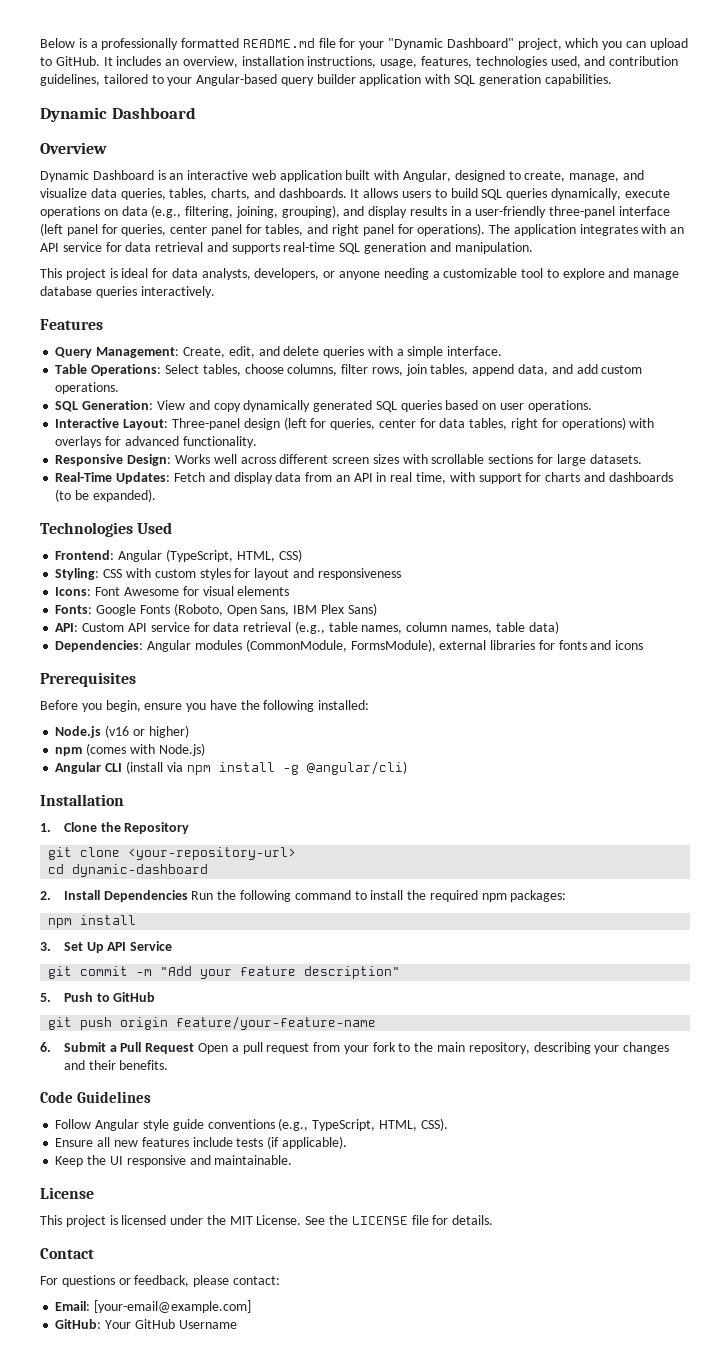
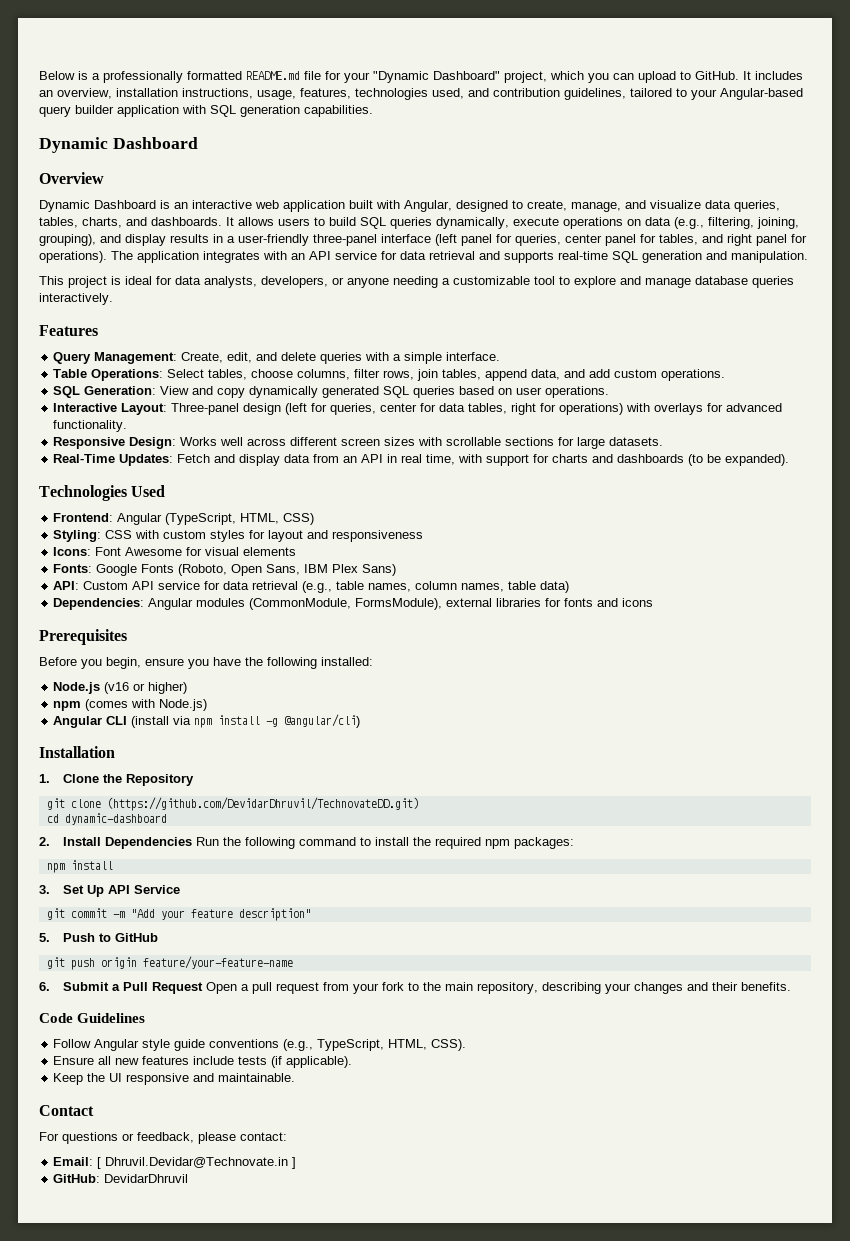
- git clone <your-repository-url>
+ git clone (https://github.com/DevidarDhruvil/TechnovateDD.git)
- License
- This project is licensed under the MIT License. See the LICENSE file for details.
- Email: [your-email@example.com]
- GitHub: Your GitHub Username
+ Email: [ Dhruvil.Devidar@Technovate.in ]
+ GitHub: DevidarDhruvil

